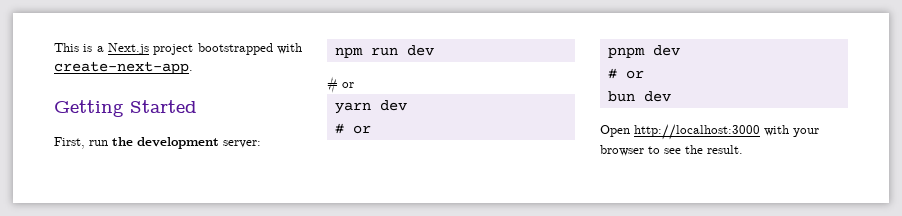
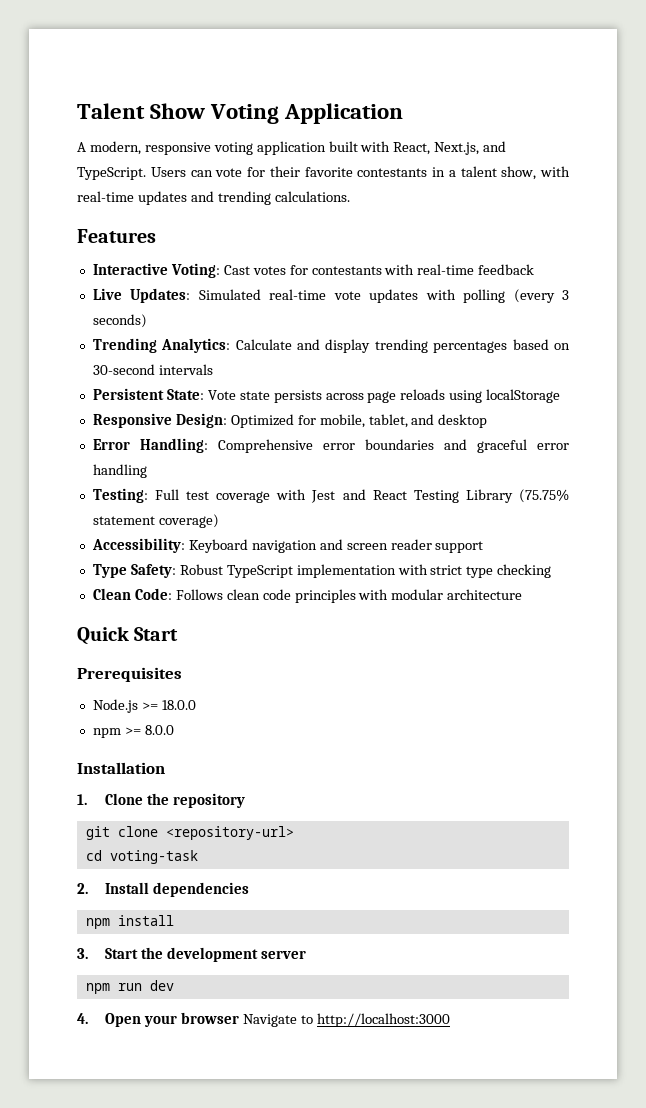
- This is a Next.js project bootstrapped with create-next-app.
- Getting Started
- First, run the development server:
+ Talent Show Voting Application
+ A modern, responsive voting application built with React, Next.js, and TypeScript. Users can vote for their favorite contestants in a talent show, with real-time updates and trending calculations.
+ Features
+ Interactive Voting: Cast votes for contestants with real-time feedback
+ Live Updates: Simulated real-time vote updates with polling (every 3 seconds)
+ Trending Analytics: Calculate and display trending percentages based on 30-second intervals
+ Persistent State: Vote state persists across page reloads using localStorage
+ Responsive Design: Optimized for mobile, tablet, and desktop
+ Error Handling: Comprehensive error boundaries and graceful error handling
+ Testing: Full test coverage with Jest and React Testing Library (75.75% statement coverage)
+ Accessibility: Keyboard navigation and screen reader support
+ Type Safety: Robust TypeScript implementation with strict type checking
+ Clean Code: Follows clean code principles with modular architecture
+ Quick Start
+ Prerequisites
+ Node.js >= 18.0.0
+ npm >= 8.0.0
+ Installation
+ 1. Clone the repository
+ git clone <repository-url>
+ cd voting-task
+ 2. Install dependencies
+ npm install
+ 3. Start the development server
  npm run dev
- # or
- yarn dev
- # or
- pnpm dev
- # or
- bun dev
- Open http://localhost:3000 with your browser to see the result.
+ 4. Open your browser Navigate to http://localhost:3000

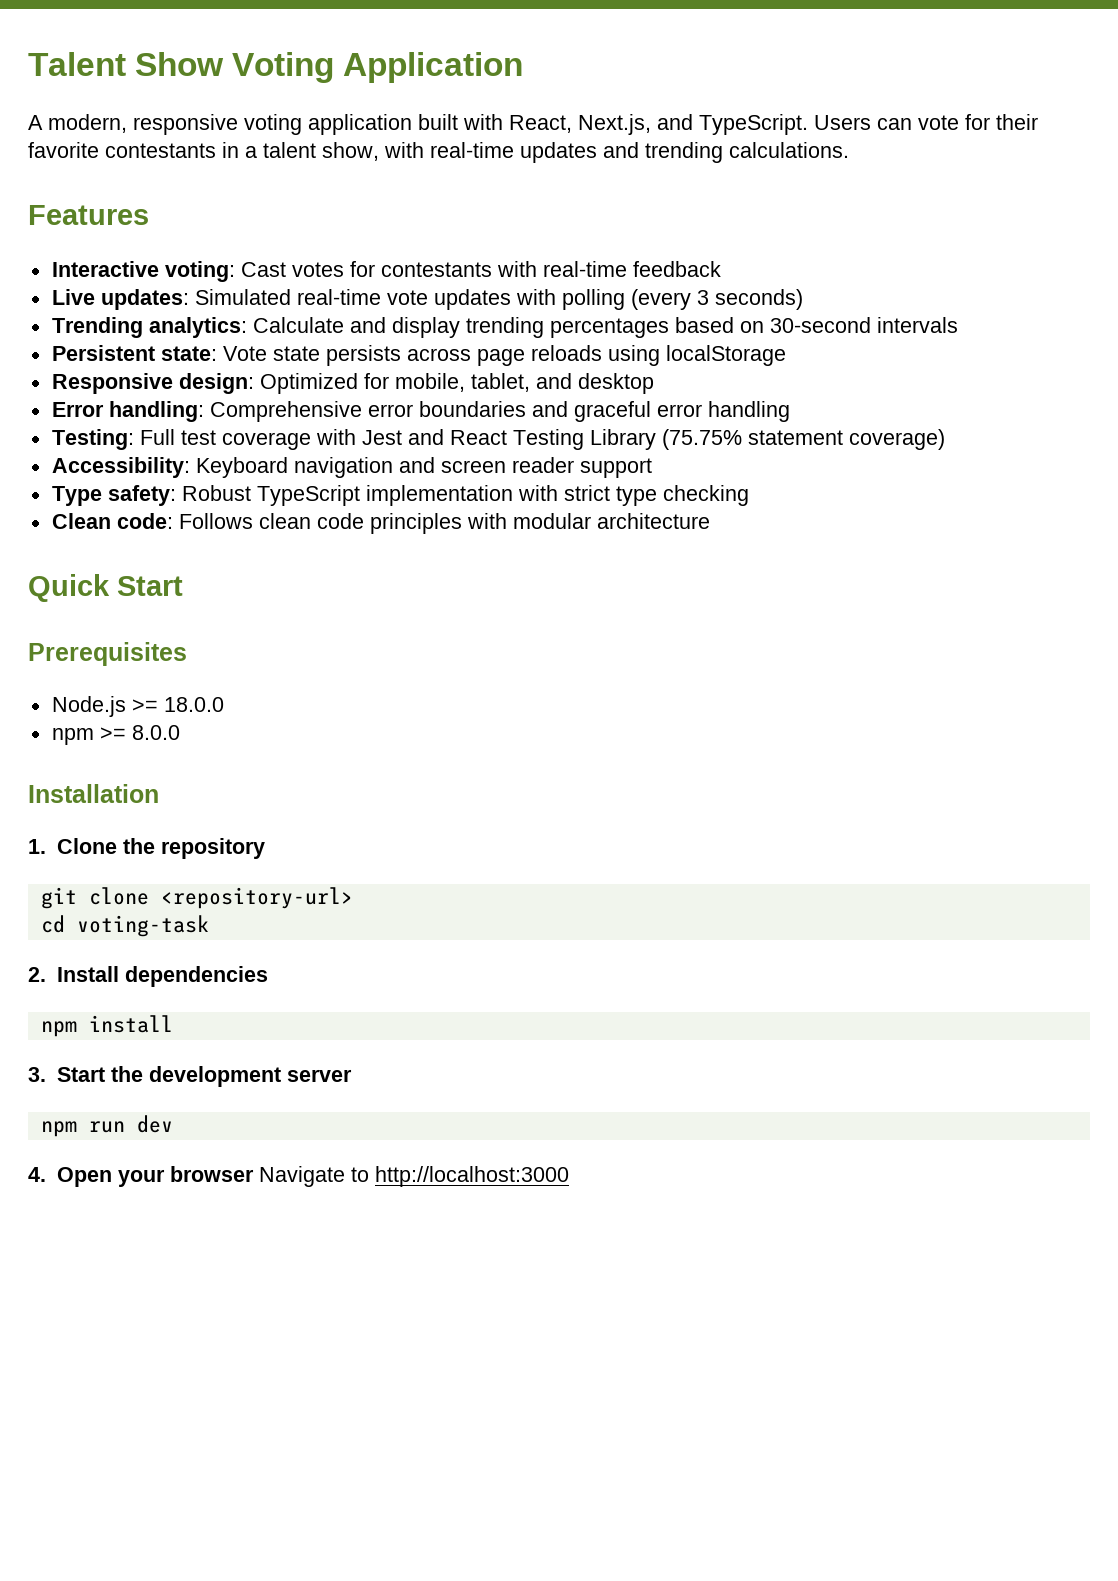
- Interactive Voting: Cast votes for contestants with real-time feedback
+ Interactive voting: Cast votes for contestants with real-time feedback
- Live Updates: Simulated real-time vote updates with polling (every 3 seconds)
+ Live updates: Simulated real-time vote updates with polling (every 3 seconds)
- Trending Analytics: Calculate and display trending percentages based on 30-second intervals
+ Trending analytics: Calculate and display trending percentages based on 30-second intervals
- Persistent State: Vote state persists across page reloads using localStorage
+ Persistent state: Vote state persists across page reloads using localStorage
- Responsive Design: Optimized for mobile, tablet, and desktop
+ Responsive design: Optimized for mobile, tablet, and desktop
- Error Handling: Comprehensive error boundaries and graceful error handling
+ Error handling: Comprehensive error boundaries and graceful error handling
- Type Safety: Robust TypeScript implementation with strict type checking
+ Type safety: Robust TypeScript implementation with strict type checking
- Clean Code: Follows clean code principles with modular architecture
+ Clean code: Follows clean code principles with modular architecture

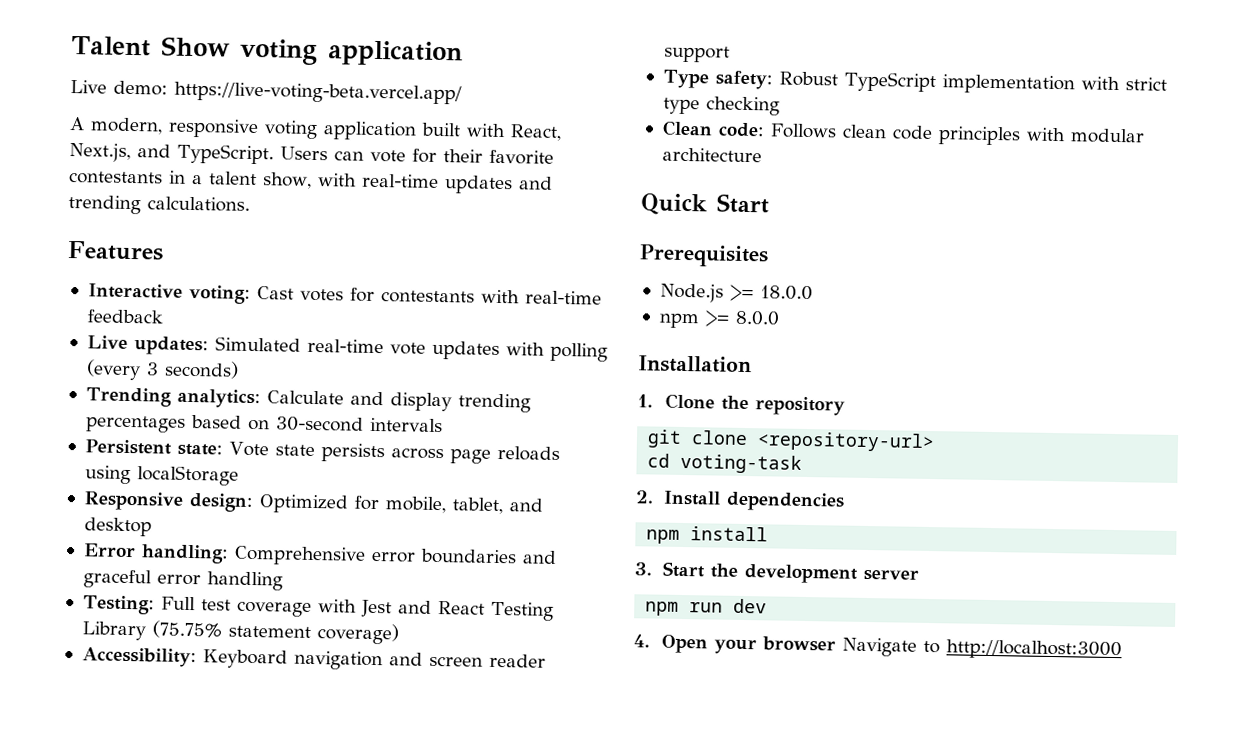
- Talent Show Voting Application
+ Talent Show voting application
+ Live demo: https://live-voting-beta.vercel.app/

